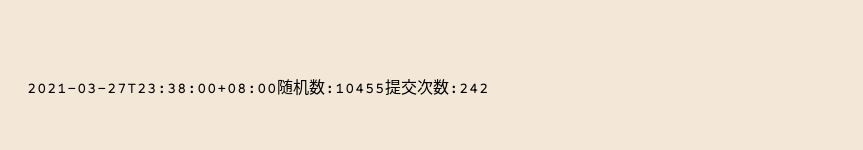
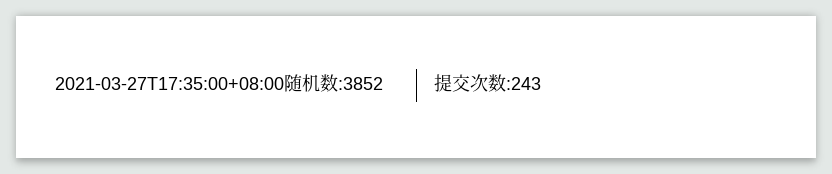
- 2021-03-27T23:38:00+08:00随机数:10455提交次数:242
+ 2021-03-27T17:35:00+08:00随机数:3852提交次数:243

